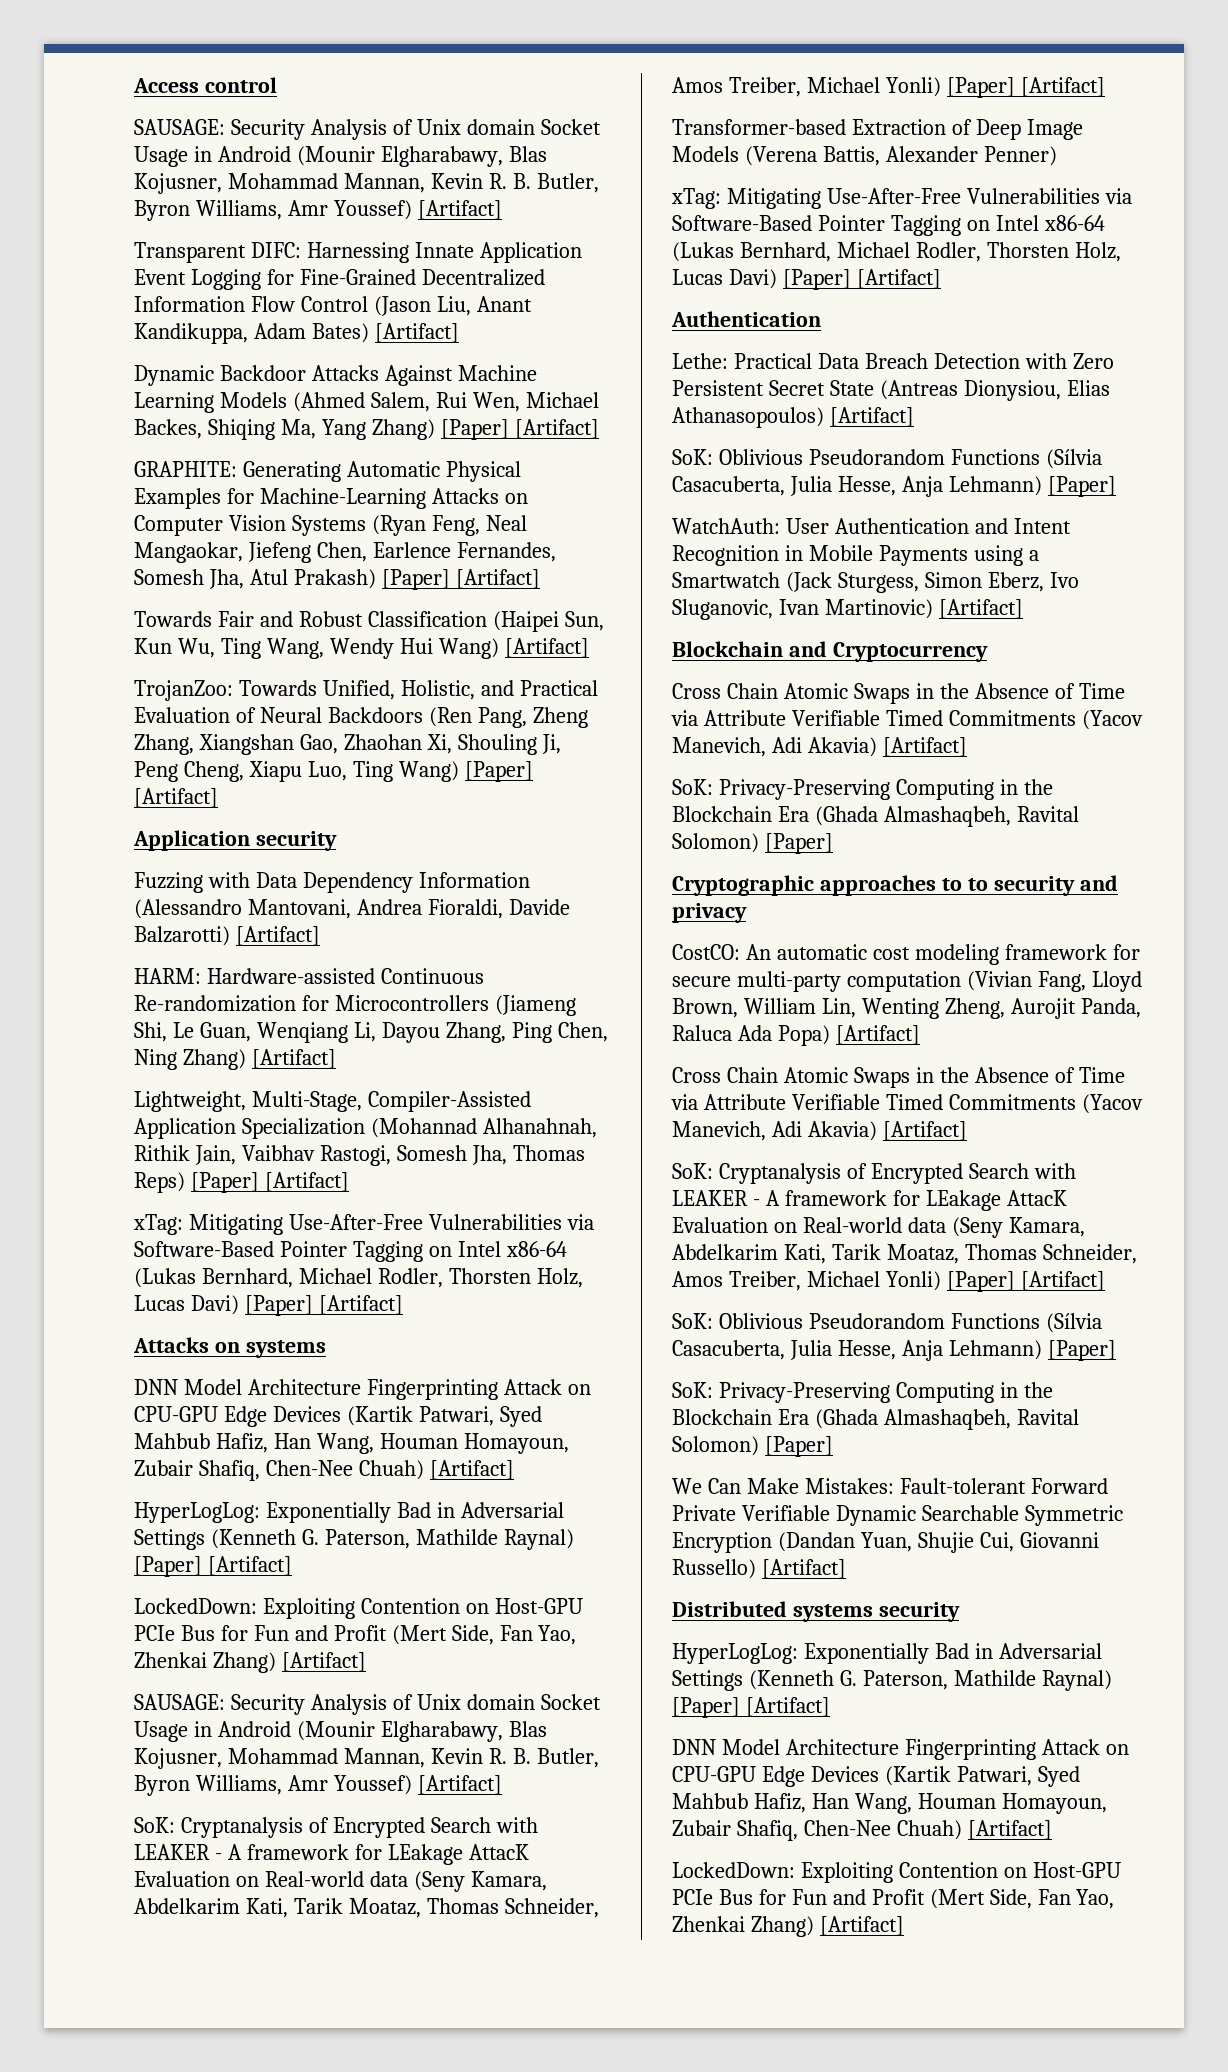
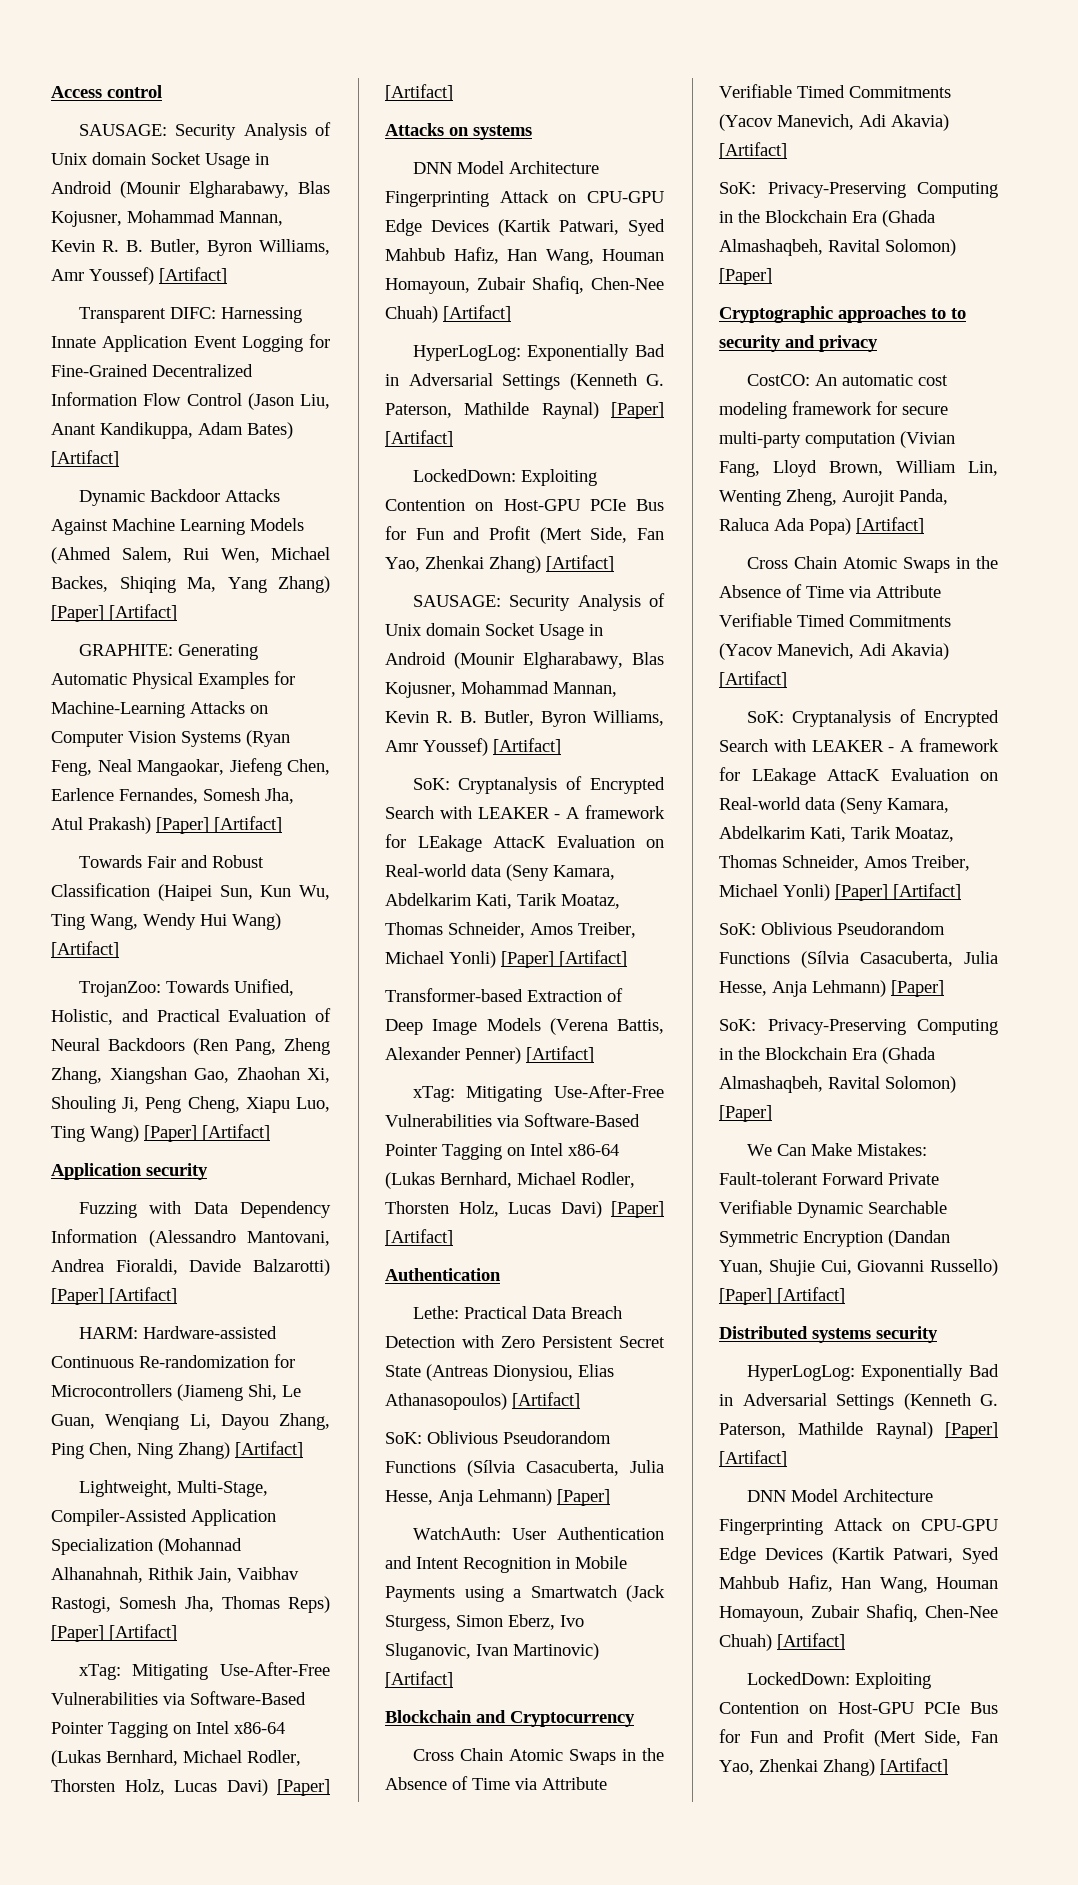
- Fuzzing with Data Dependency Information (Alessandro Mantovani, Andrea Fioraldi, Davide Balzarotti) [Artifact]
+ Fuzzing with Data Dependency Information (Alessandro Mantovani, Andrea Fioraldi, Davide Balzarotti) [Paper] [Artifact]
- Transformer-based Extraction of Deep Image Models (Verena Battis, Alexander Penner)
+ Transformer-based Extraction of Deep Image Models (Verena Battis, Alexander Penner) [Artifact]
- We Can Make Mistakes: Fault-tolerant Forward Private Verifiable Dynamic Searchable Symmetric Encryption (Dandan Yuan, Shujie Cui, Giovanni Russello) [Artifact]
+ We Can Make Mistakes: Fault-tolerant Forward Private Verifiable Dynamic Searchable Symmetric Encryption (Dandan Yuan, Shujie Cui, Giovanni Russello) [Paper] [Artifact]

